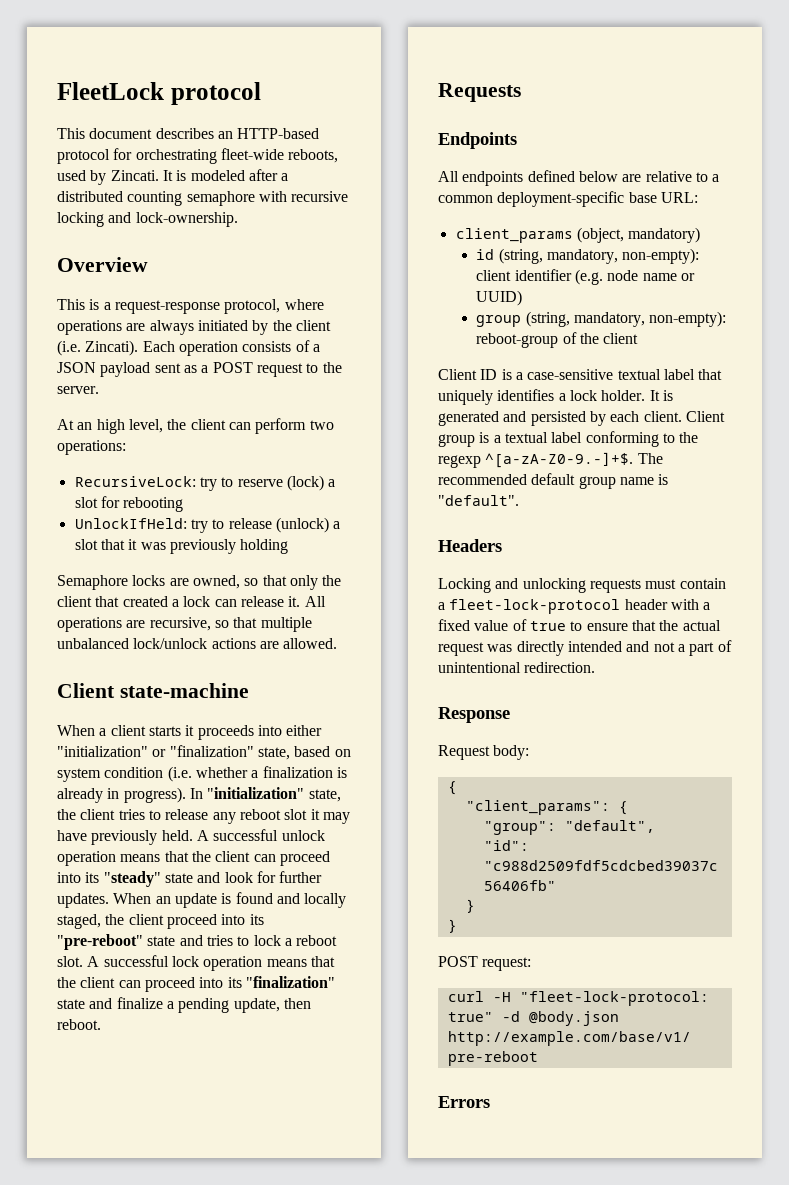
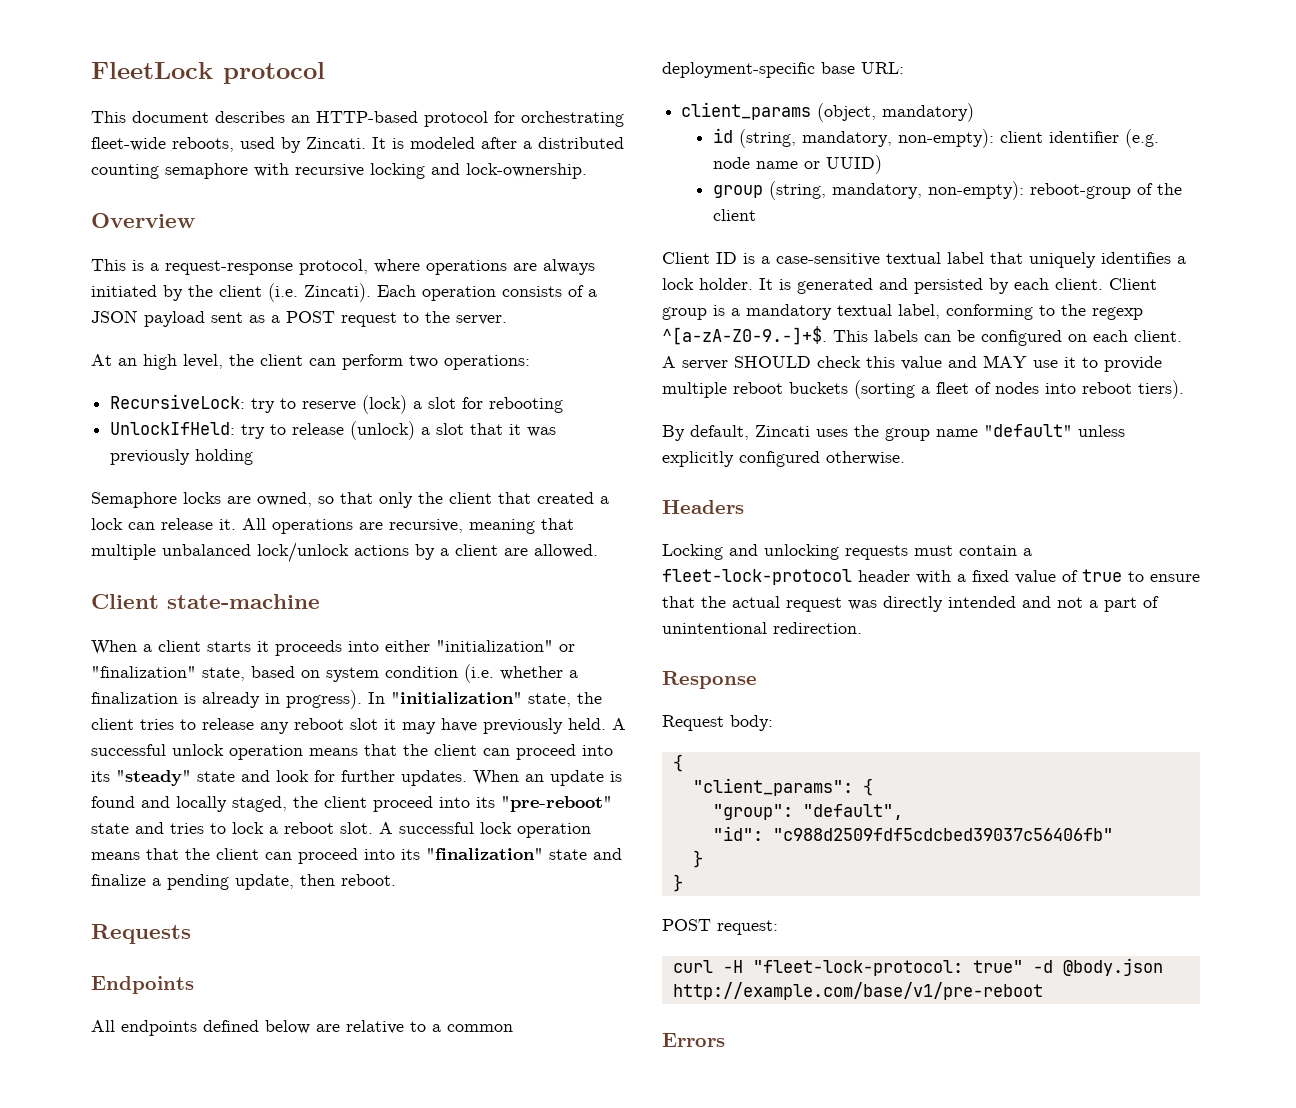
- All operations are recursive, so that multiple unbalanced lock/unlock actions are allowed.
+ All operations are recursive, meaning that multiple unbalanced lock/unlock actions by a client are allowed.
- Client group is a textual label conforming to the regexp ^[a-zA-Z0-9.-]+$. The recommended default group name is "default".
+ Client group is a mandatory textual label, conforming to the regexp ^[a-zA-Z0-9.-]+$. This labels can be configured on each client. A server SHOULD check this value and MAY use it to provide multiple reboot buckets (sorting a fleet of nodes into reboot tiers).
+ By default, Zincati uses the group name "default" unless explicitly configured otherwise.

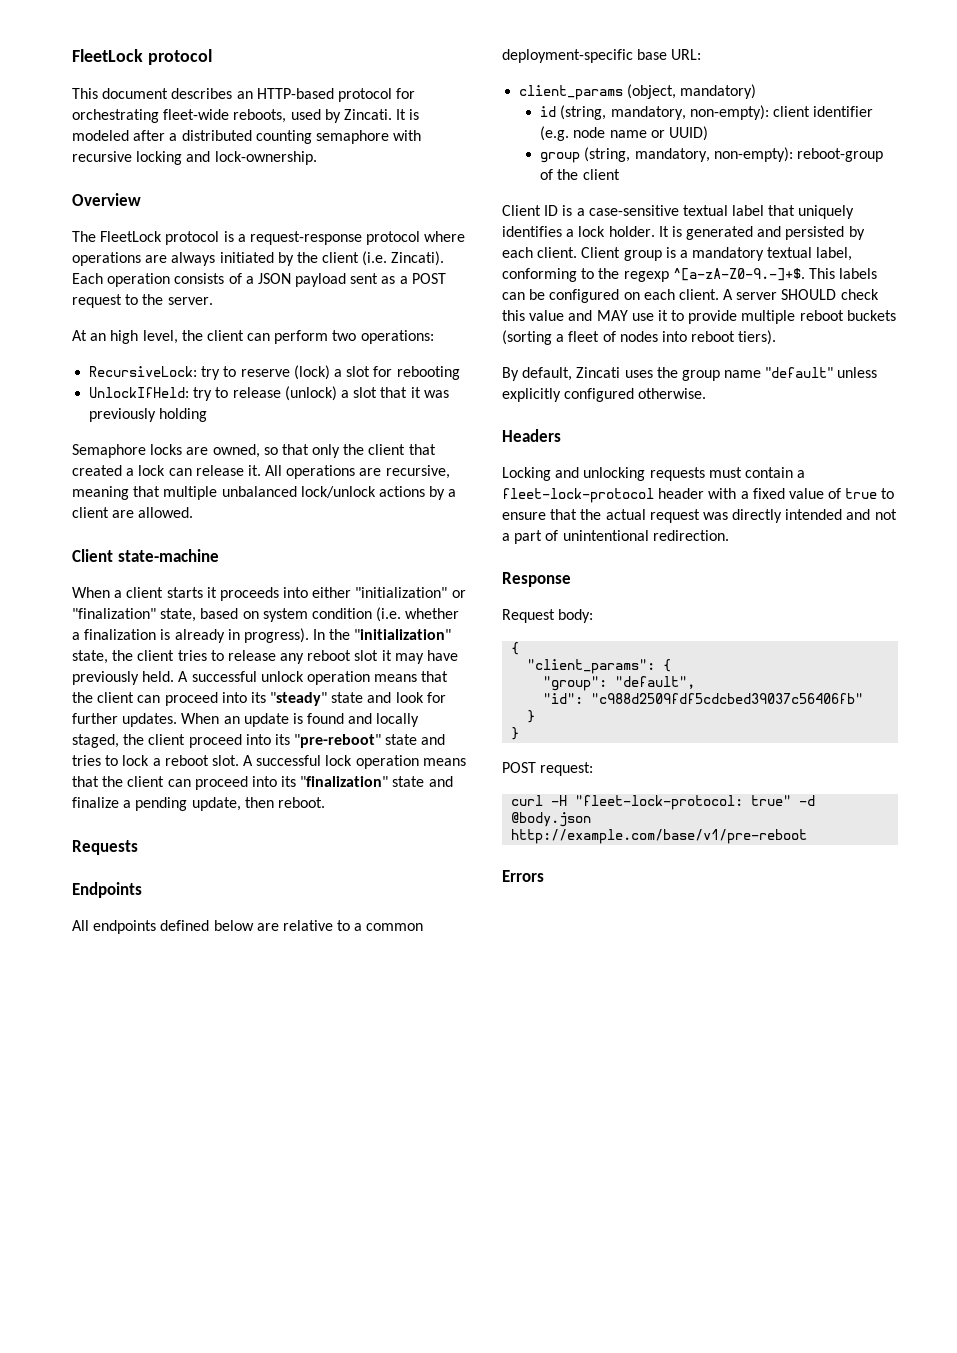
- This is a request-response protocol, where operations are always initiated by the client (i.e. Zincati).
+ The FleetLock protocol is a request-response protocol where operations are always initiated by the client (i.e. Zincati).
- In "initialization" state, the client tries to release any reboot slot it may have previously held.
+ In the "initialization" state, the client tries to release any reboot slot it may have previously held.

